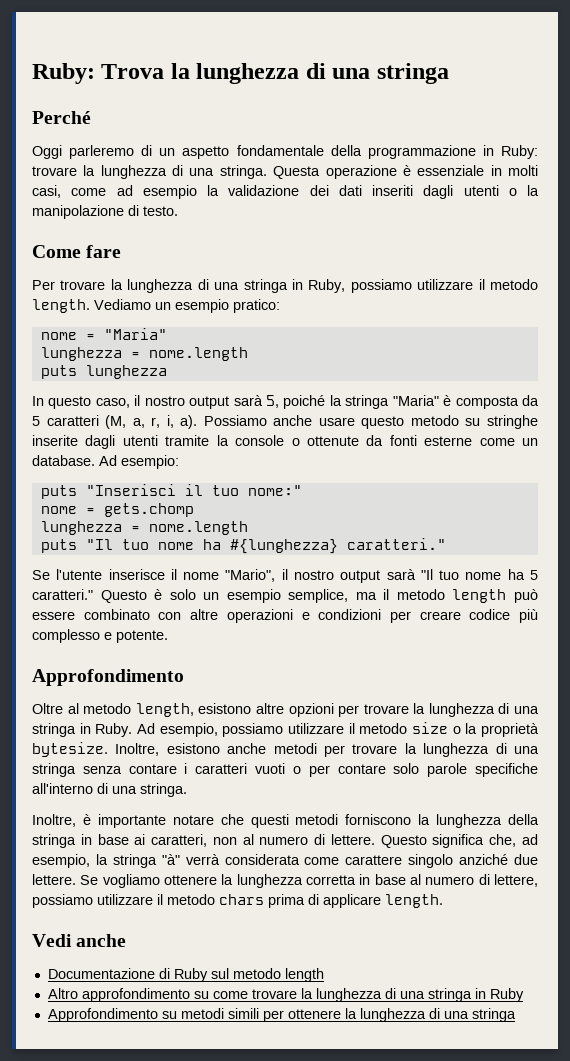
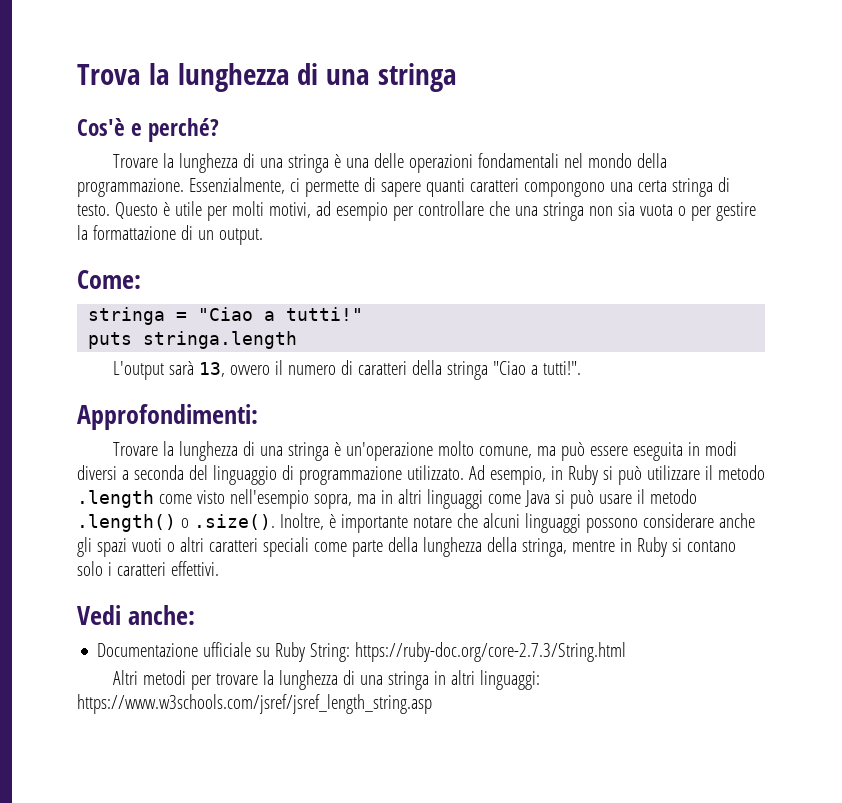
- Ruby: Trova la lunghezza di una stringa
+ Trova la lunghezza di una stringa
- Perché
- Oggi parleremo di un aspetto fondamentale della programmazione in Ruby: trovare la lunghezza di una stringa. Questa operazione è essenziale in molti casi, come ad esempio la validazione dei dati inseriti dagli utenti o la manipolazione di testo.
- Come fare
- Per trovare la lunghezza di una stringa in Ruby, possiamo utilizzare il metodo length. Vediamo un esempio pratico:
- nome = "Maria"
- lunghezza = nome.length
- puts lunghezza
- In questo caso, il nostro output sarà 5, poiché la stringa "Maria" è composta da 5 caratteri (M, a, r, i, a). Possiamo anche usare questo metodo su stringhe inserite dagli utenti tramite la console o ottenute da fonti esterne come un database. Ad esempio:
- puts "Inserisci il tuo nome:"
- nome = gets.chomp
- lunghezza = nome.length
- puts "Il tuo nome ha #{lunghezza} caratteri."
- Se l'utente inserisce il nome "Mario", il nostro output sarà "Il tuo nome ha 5 caratteri." Questo è solo un esempio semplice, ma il metodo length può essere combinato con altre operazioni e condizioni per creare codice più complesso e potente.
- Approfondimento
- Oltre al metodo length, esistono altre opzioni per trovare la lunghezza di una stringa in Ruby. Ad esempio, possiamo utilizzare il metodo size o la proprietà bytesize. Inoltre, esistono anche metodi per trovare la lunghezza di una stringa senza contare i caratteri vuoti o per contare solo parole specifiche all'interno di una stringa.
- Inoltre, è importante notare che questi metodi forniscono la lunghezza della stringa in base ai caratteri, non al numero di lettere. Questo significa che, ad esempio, la stringa "à" verrà considerata come carattere singolo anziché due lettere. Se vogliamo ottenere la lunghezza corretta in base al numero di lettere, possiamo utilizzare il metodo chars prima di applicare length.
- Vedi anche
- Documentazione di Ruby sul metodo length
- Altro approfondimento su come trovare la lunghezza di una stringa in Ruby
- Approfondimento su metodi simili per ottenere la lunghezza di una stringa
+ Cos'è e perché?
+ Trovare la lunghezza di una stringa è una delle operazioni fondamentali nel mondo della programmazione. Essenzialmente, ci permette di sapere quanti caratteri compongono una certa stringa di testo. Questo è utile per molti motivi, ad esempio per controllare che una stringa non sia vuota o per gestire la formattazione di un output.
+ Come:
+ stringa = "Ciao a tutti!"
+ puts stringa.length
+ L'output sarà 13, ovvero il numero di caratteri della stringa "Ciao a tutti!".
+ Approfondimenti:
+ Trovare la lunghezza di una stringa è un'operazione molto comune, ma può essere eseguita in modi diversi a seconda del linguaggio di programmazione utilizzato. Ad esempio, in Ruby si può utilizzare il metodo .length come visto nell'esempio sopra, ma in altri linguaggi come Java si può usare il metodo .length() o .size(). Inoltre, è importante notare che alcuni linguaggi possono considerare anche gli spazi vuoti o altri caratteri speciali come parte della lunghezza della stringa, mentre in Ruby si contano solo i caratteri effettivi.
+ Vedi anche:
+ Documentazione ufficiale su Ruby String: https://ruby-doc.org/core-2.7.3/String.html
+ Altri metodi per trovare la lunghezza di una stringa in altri linguaggi: https://www.w3schools.com/jsref/jsref_length_string.asp

